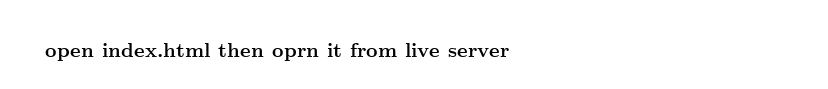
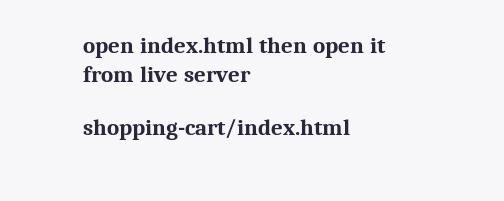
- open index.html then oprn it from live server
+ open index.html then open it from live server
+ shopping-cart/index.html

